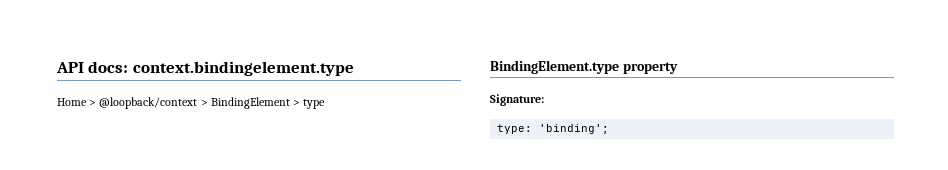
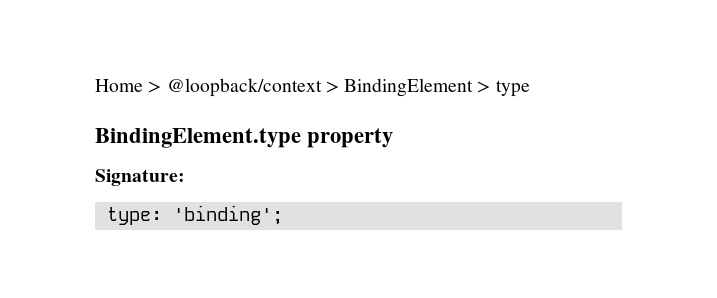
- API docs: context.bindingelement.type

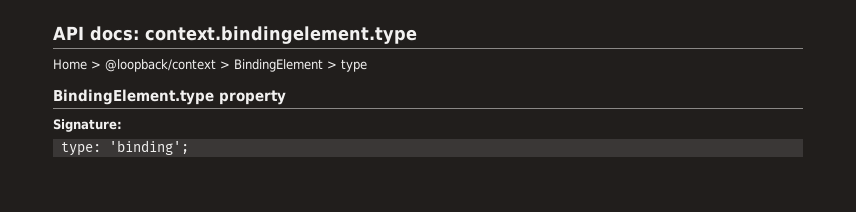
+ API docs: context.bindingelement.type

